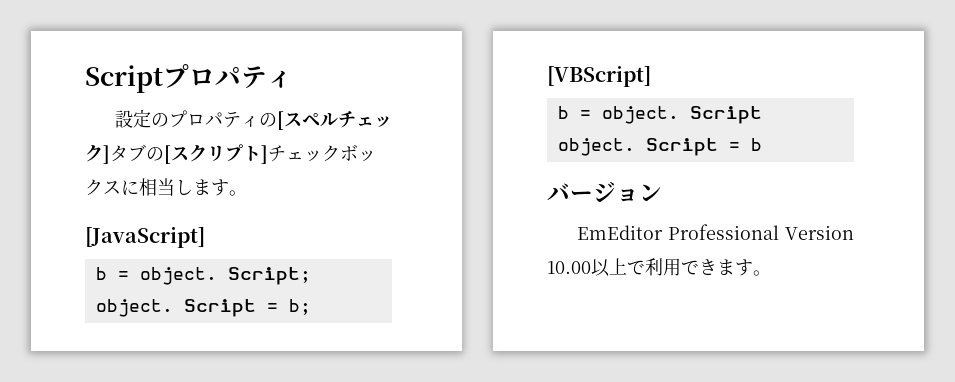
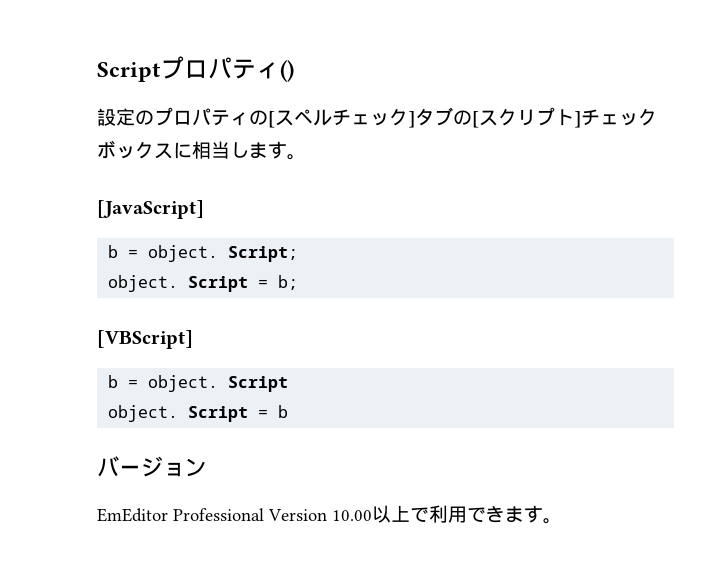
- Scriptプロパティ
+ Scriptプロパティ()

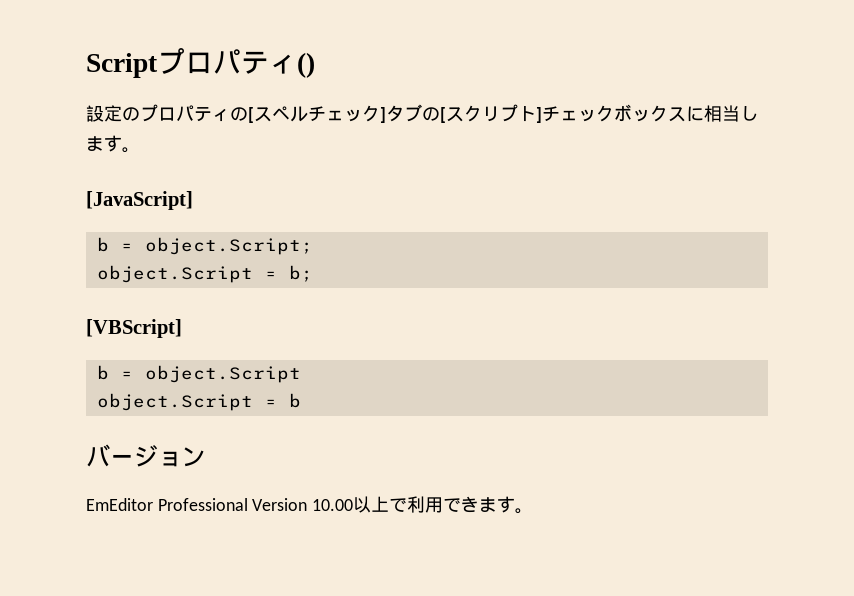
- b = object. Script;
- object. Script = b;
+ b = object.Script;
+ object.Script = b;
- b = object. Script
- object. Script = b
+ b = object.Script
+ object.Script = b

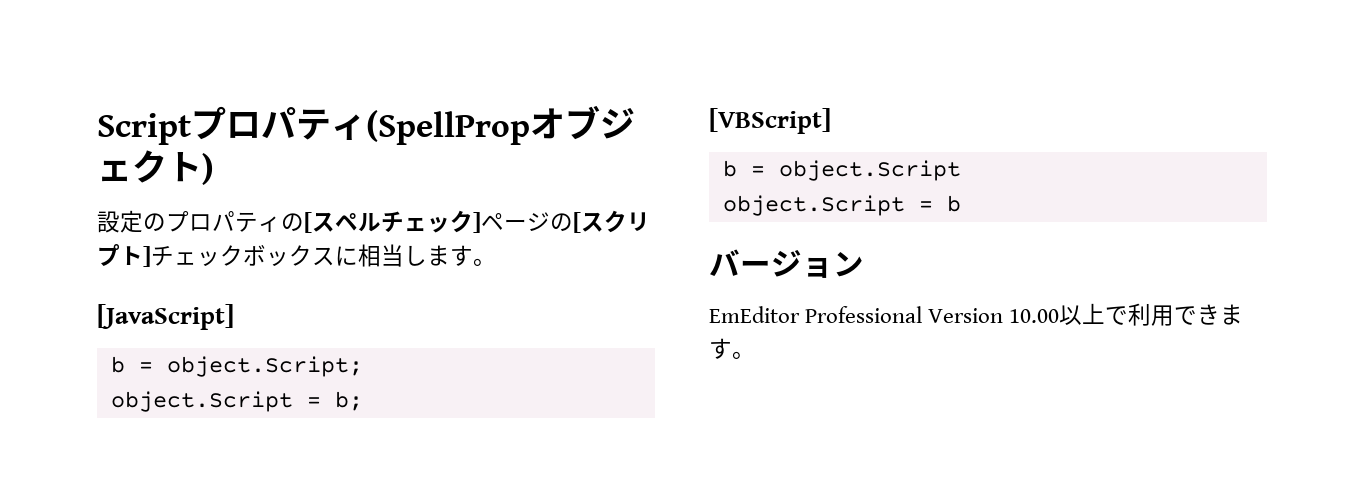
- Scriptプロパティ()
+ Scriptプロパティ(SpellPropオブジェクト)
- 設定のプロパティの[スペルチェック]タブの[スクリプト]チェックボックスに相当します。
+ 設定のプロパティの[スペルチェック]ページの[スクリプト]チェックボックスに相当します。

